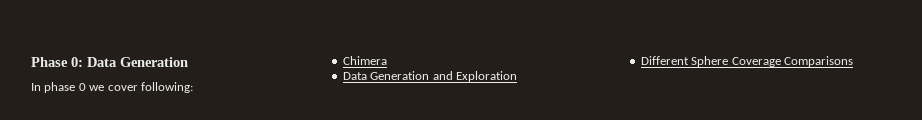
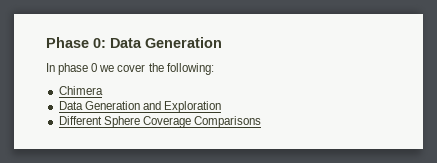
- In phase 0 we cover following:
+ In phase 0 we cover the following:

